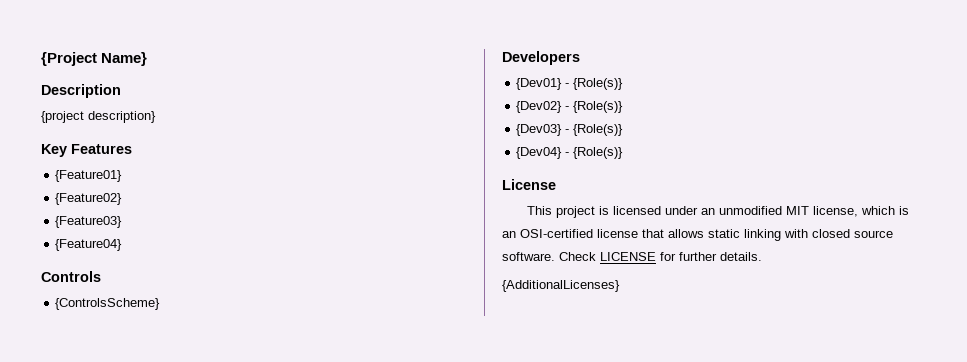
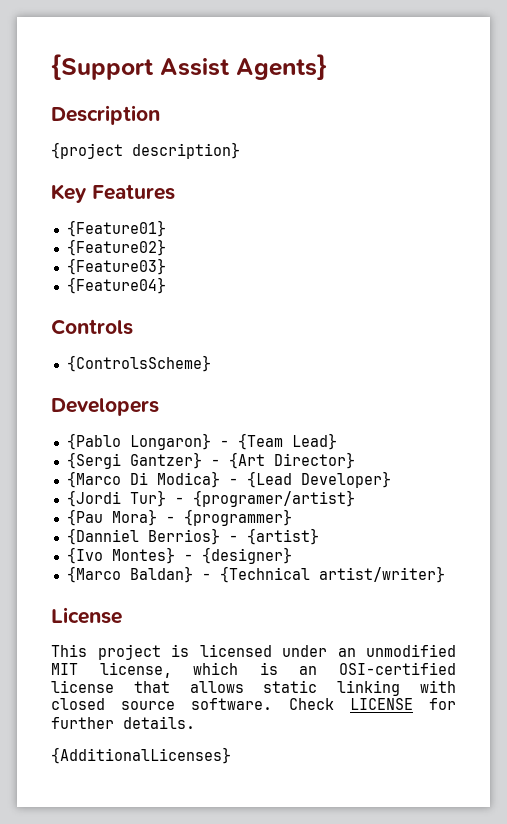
- {Project Name}
+ {Support Assist Agents}
- {Dev01} - {Role(s)}
- {Dev02} - {Role(s)}
- {Dev03} - {Role(s)}
- {Dev04} - {Role(s)}
+ {Pablo Longaron} - {Team Lead}
+ {Sergi Gantzer} - {Art Director}
+ {Marco Di Modica} - {Lead Developer}
+ {Jordi Tur} - {programer/artist}
+ {Pau Mora} - {programmer}
+ {Danniel Berrios} - {artist}
+ {Ivo Montes} - {designer}
+ {Marco Baldan} - {Technical artist/writer}

